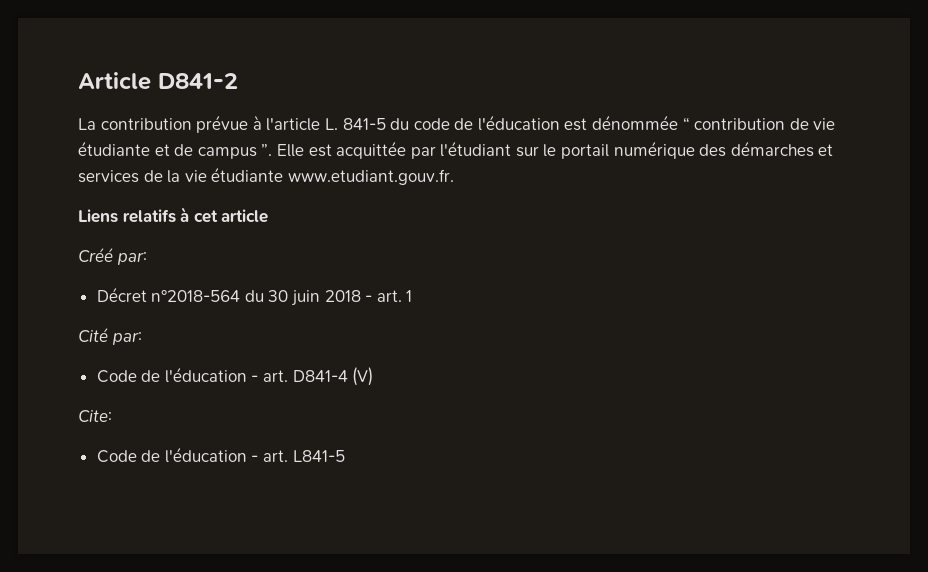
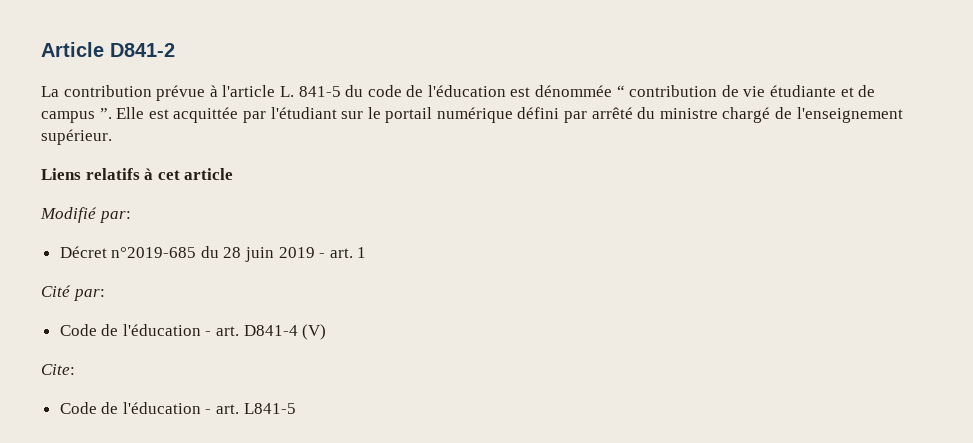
- Elle est acquittée par l'étudiant sur le portail numérique des démarches et services de la vie étudiante www.etudiant.gouv.fr.
+ Elle est acquittée par l'étudiant sur le portail numérique défini par arrêté du ministre chargé de l'enseignement supérieur.
- Créé par:
+ Modifié par:
- Décret n°2018-564 du 30 juin 2018 - art. 1
+ Décret n°2019-685 du 28 juin 2019 - art. 1

